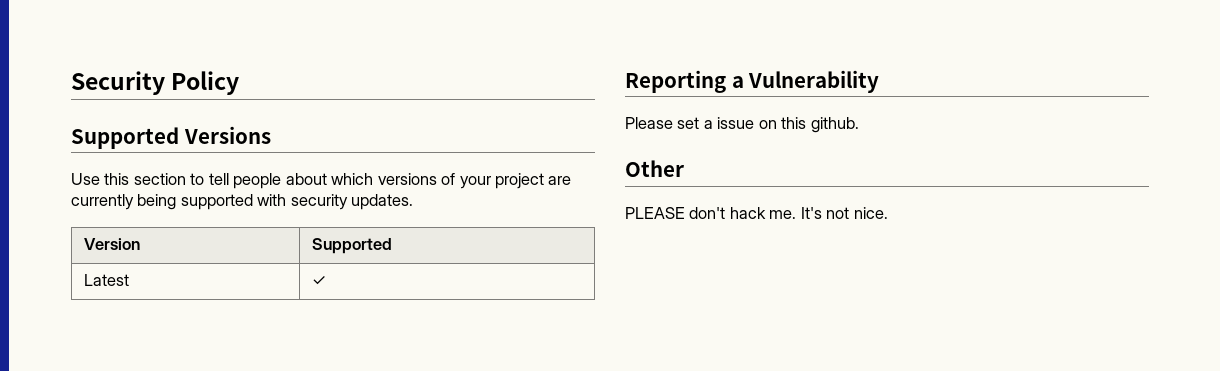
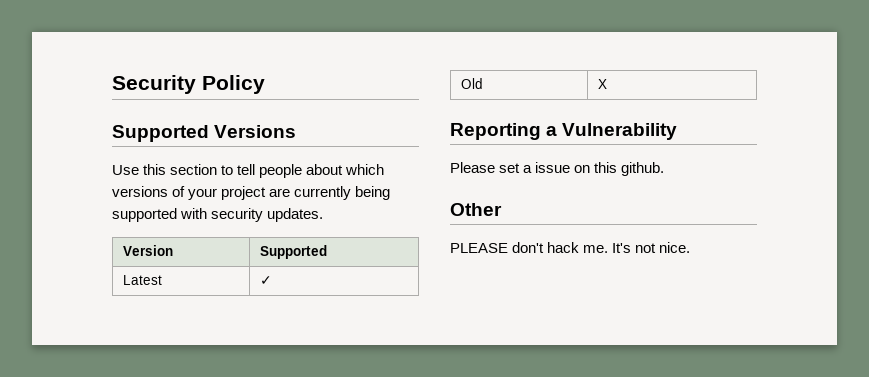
+ Old | X

